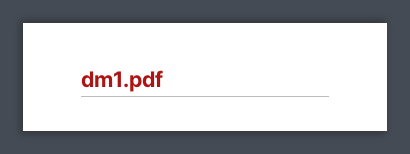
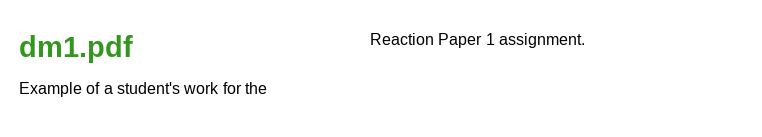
+ Example of a student's work for the Reaction Paper 1 assignment.

